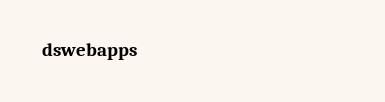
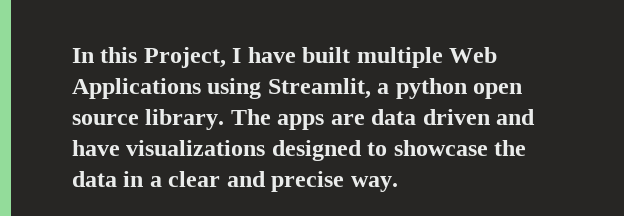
- dswebapps
+ In this Project, I have built multiple Web Applications using Streamlit, a python open source library. The apps are data driven and have visualizations designed to showcase the data in a clear and precise way.

